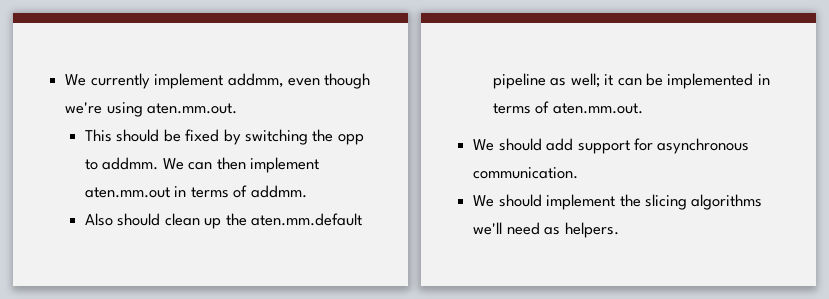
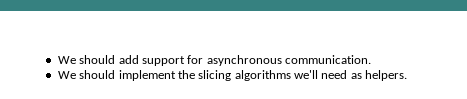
- We currently implement addmm, even though we're using aten.mm.out.
- This should be fixed by switching the opp to addmm. We can then implement aten.mm.out in terms of addmm.
- Also should clean up the aten.mm.default pipeline as well; it can be implemented in terms of aten.mm.out.

